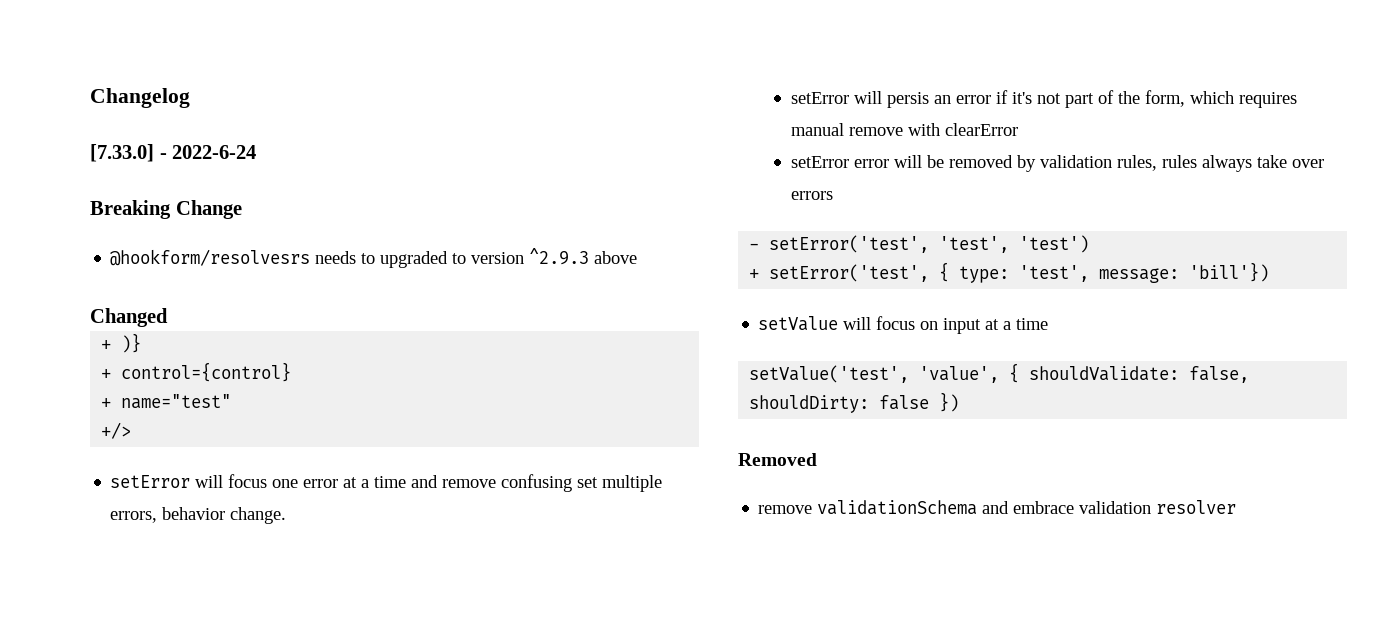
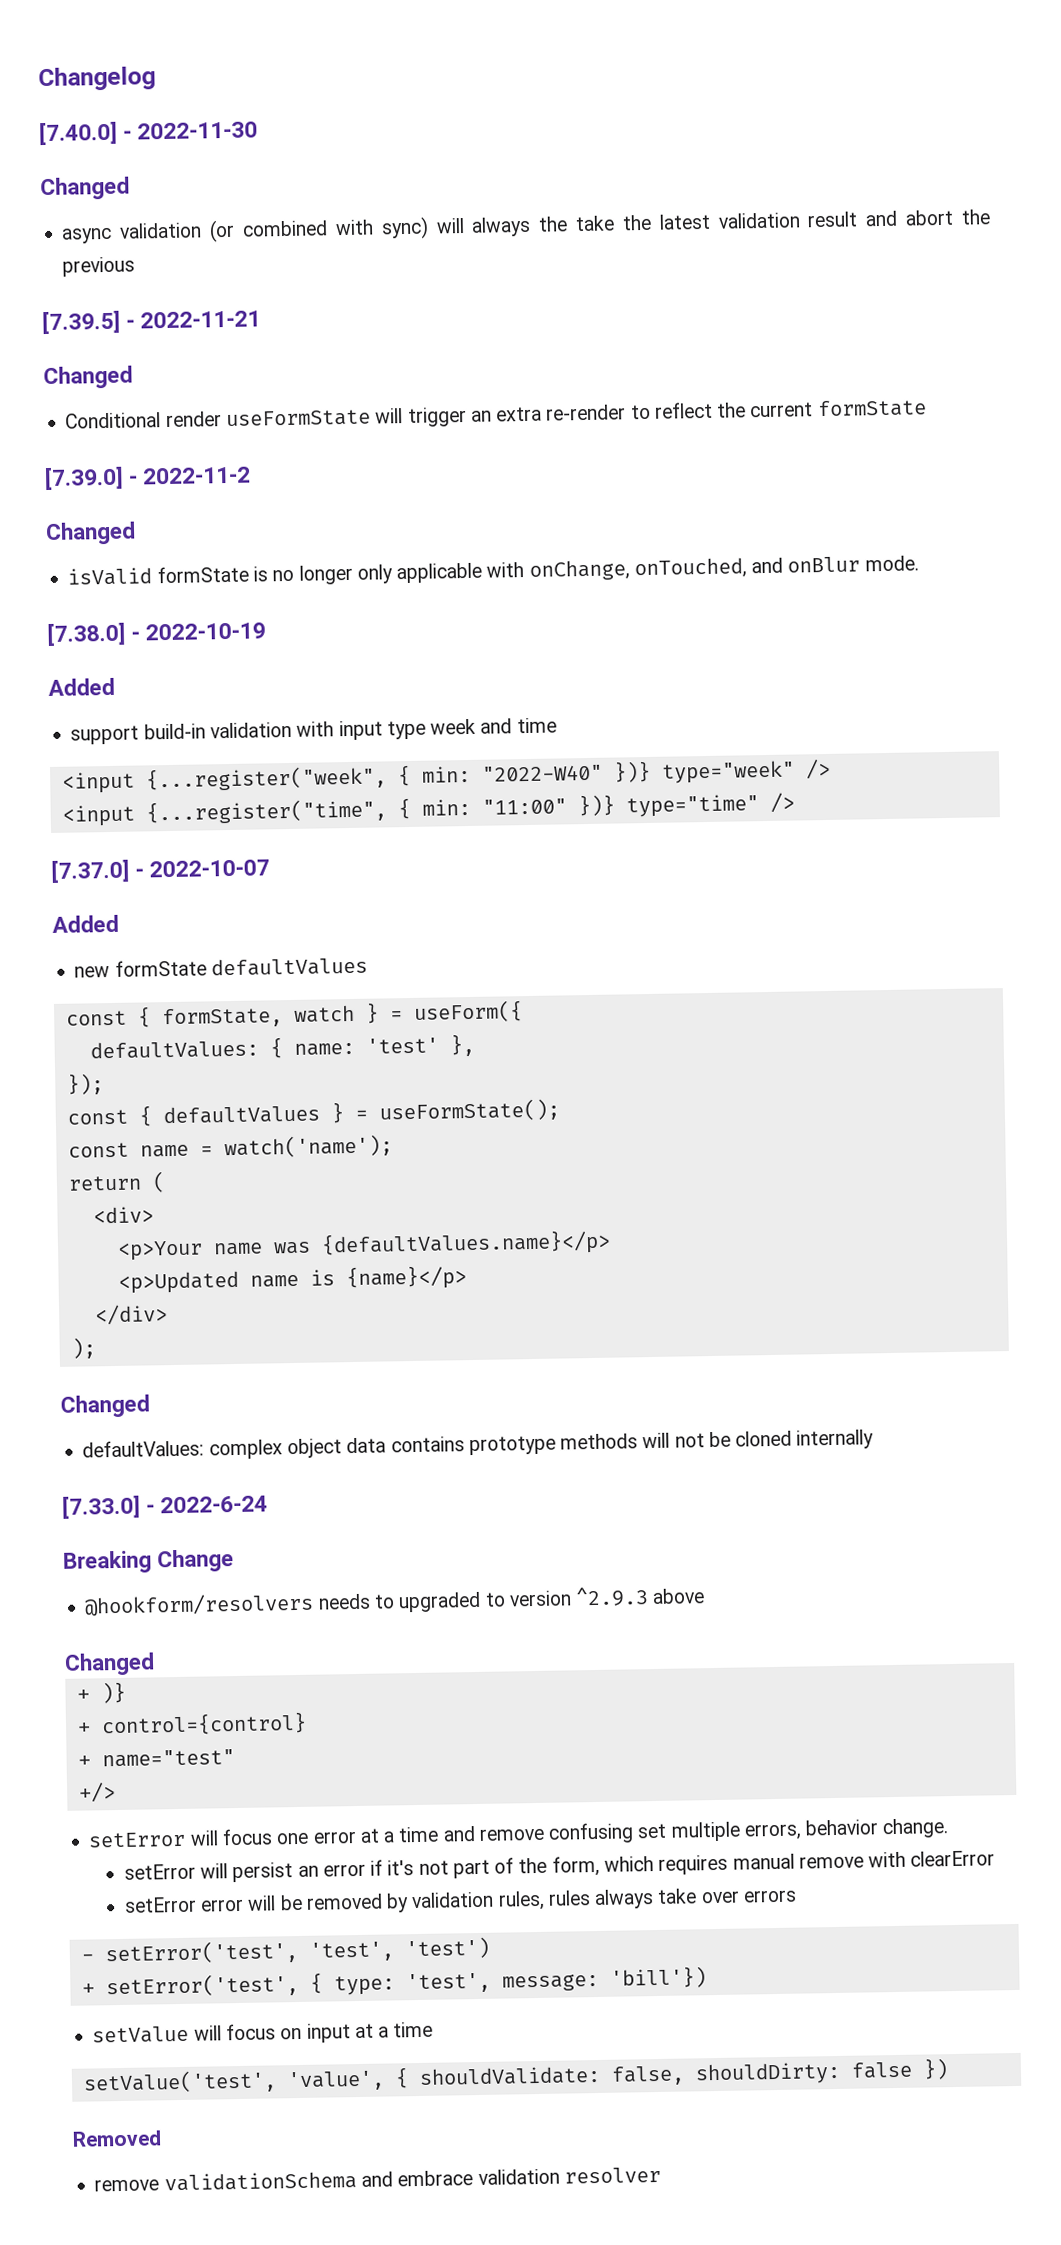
+ [7.40.0] - 2022-11-30
+ Changed
+ async validation (or combined with sync) will always the take the latest validation result and abort the previous
+ [7.39.5] - 2022-11-21
+ Changed
+ Conditional render useFormState will trigger an extra re-render to reflect the current formState
+ [7.39.0] - 2022-11-2
+ Changed
+ isValid formState is no longer only applicable with onChange, onTouched, and onBlur mode.
+ [7.38.0] - 2022-10-19
+ Added
+ support build-in validation with input type week and time
+ <input {...register("week", { min: "2022-W40" })} type="week" />
+ <input {...register("time", { min: "11:00" })} type="time" />
+ [7.37.0] - 2022-10-07
+ Added
+ new formState defaultValues
+ const { formState, watch } = useForm({
+ defaultValues: { name: 'test' },
+ });
+ const { defaultValues } = useFormState();
+ const name = watch('name');
+ return (
+ <div>
+ <p>Your name was {defaultValues.name}</p>
+ <p>Updated name is {name}</p>
+ </div>
+ );
+ Changed
+ defaultValues: complex object data contains prototype methods will not be cloned internally
- @hookform/resolvesrs needs to upgraded to version ^2.9.3 above
+ @hookform/resolvers needs to upgraded to version ^2.9.3 above
- setError will persis an error if it's not part of the form, which requires manual remove with clearError
+ setError will persist an error if it's not part of the form, which requires manual remove with clearError

